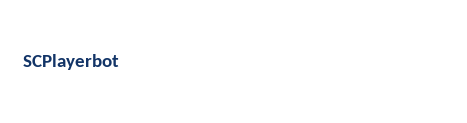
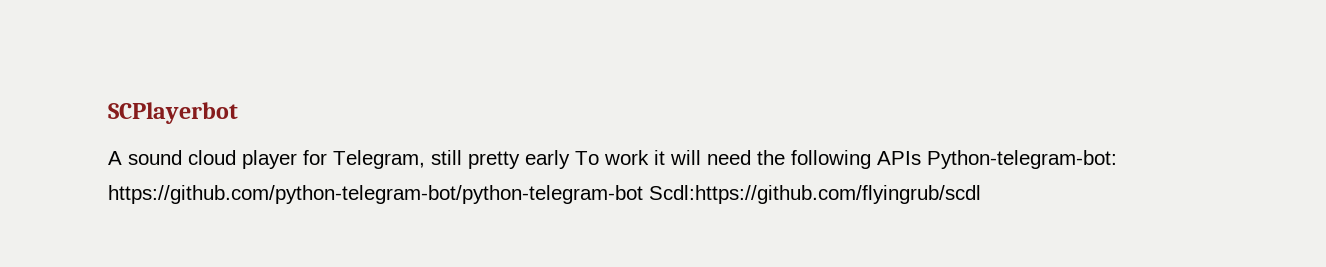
+ A sound cloud player for Telegram, still pretty early To work it will need the following APIs Python-telegram-bot: https://github.com/python-telegram-bot/python-telegram-bot Scdl:https://github.com/flyingrub/scdl

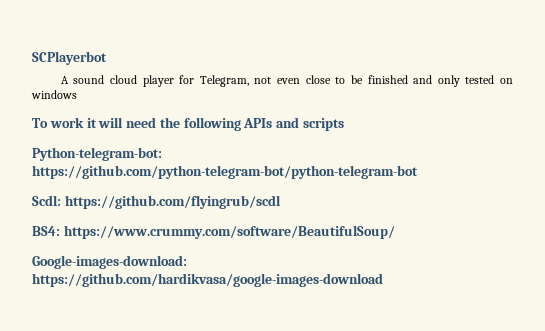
- A sound cloud player for Telegram, still pretty early To work it will need the following APIs Python-telegram-bot: https://github.com/python-telegram-bot/python-telegram-bot Scdl:https://github.com/flyingrub/scdl
+ A sound cloud player for Telegram, not even close to be finished and only tested on windows
+ To work it will need the following APIs and scripts
+ Python-telegram-bot: https://github.com/python-telegram-bot/python-telegram-bot
+ Scdl: https://github.com/flyingrub/scdl
+ BS4: https://www.crummy.com/software/BeautifulSoup/
+ Google-images-download: https://github.com/hardikvasa/google-images-download

